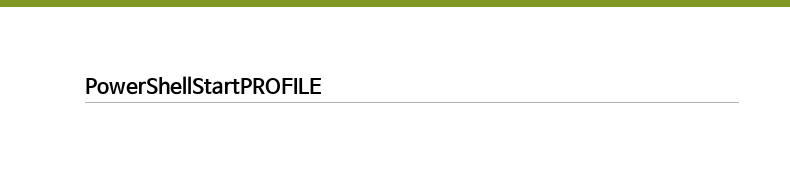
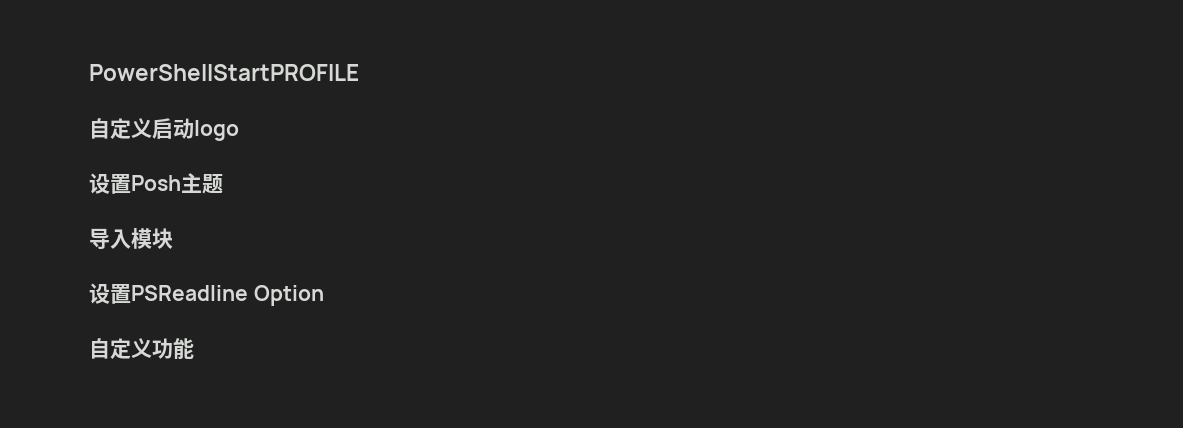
+ 自定义启动logo
+ 设置Posh主题
+ 导入模块
+ 设置PSReadline Option
+ 自定义功能

